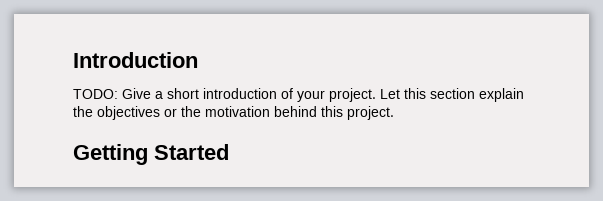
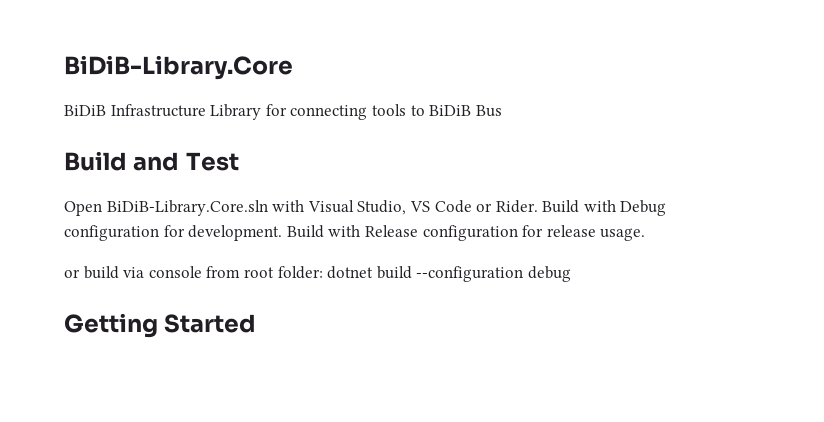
- Introduction
- TODO: Give a short introduction of your project. Let this section explain the objectives or the motivation behind this project.
+ BiDiB-Library.Core
+ BiDiB Infrastructure Library for connecting tools to BiDiB Bus
+ Build and Test
+ Open BiDiB-Library.Core.sln with Visual Studio, VS Code or Rider. Build with Debug configuration for development. Build with Release configuration for release usage.
+ or build via console from root folder: dotnet build --configuration debug

